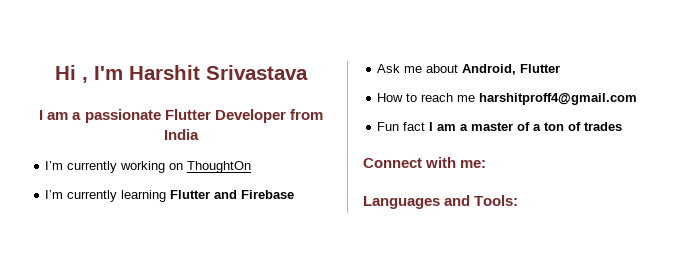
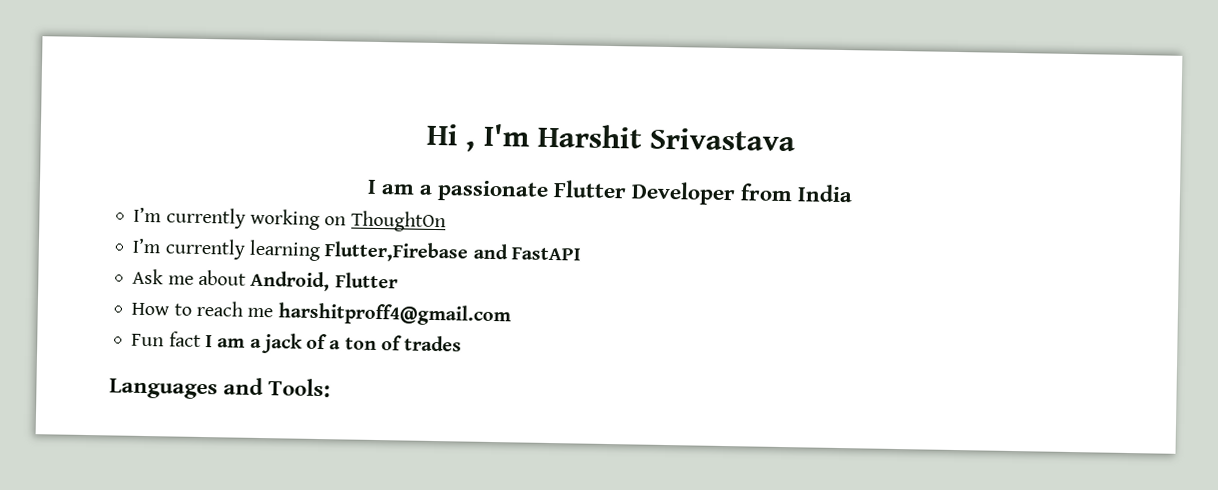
- I’m currently learning Flutter and Firebase
+ I’m currently learning Flutter,Firebase and FastAPI
- Fun fact I am a master of a ton of trades
+ Fun fact I am a jack of a ton of trades
- Connect with me:

